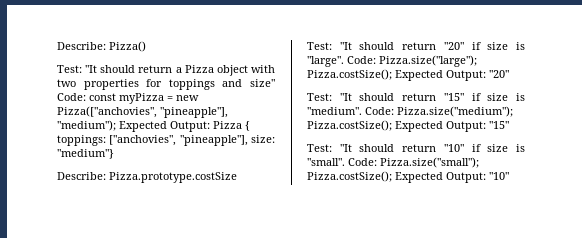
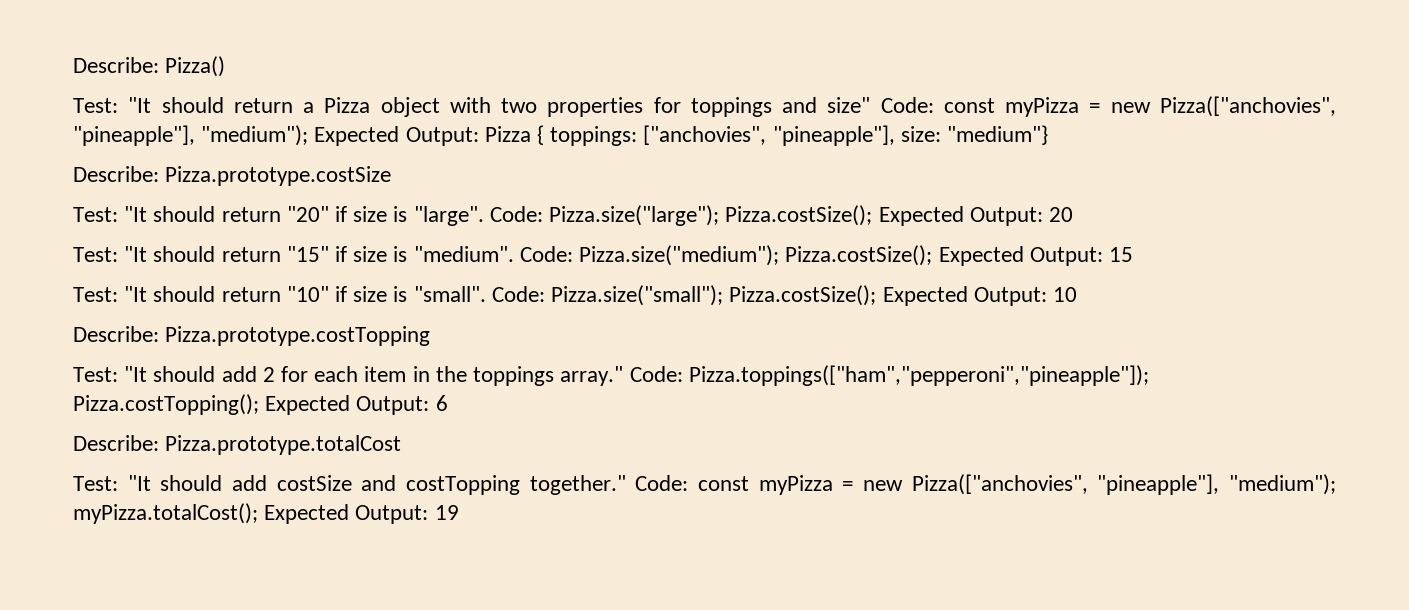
- Code: Pizza.size("large"); Pizza.costSize(); Expected Output: "20"
+ Code: Pizza.size("large"); Pizza.costSize(); Expected Output: 20
- Code: Pizza.size("medium"); Pizza.costSize(); Expected Output: "15"
+ Code: Pizza.size("medium"); Pizza.costSize(); Expected Output: 15
- Code: Pizza.size("small"); Pizza.costSize(); Expected Output: "10"
+ Code: Pizza.size("small"); Pizza.costSize(); Expected Output: 10
+ Describe: Pizza.prototype.costTopping
+ Test: "It should add 2 for each item in the toppings array." Code: Pizza.toppings(["ham","pepperoni","pineapple"]); Pizza.costTopping(); Expected Output: 6
+ Describe: Pizza.prototype.totalCost
+ Test: "It should add costSize and costTopping together." Code: const myPizza = new Pizza(["anchovies", "pineapple"], "medium"); myPizza.totalCost(); Expected Output: 19

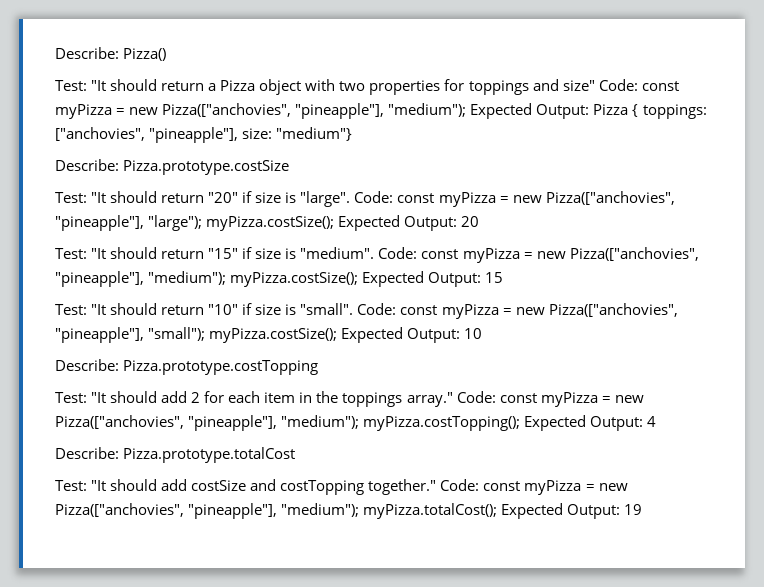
- Code: Pizza.size("large"); Pizza.costSize(); Expected Output: 20
+ Code: const myPizza = new Pizza(["anchovies", "pineapple"], "large"); myPizza.costSize(); Expected Output: 20
- Code: Pizza.size("medium"); Pizza.costSize(); Expected Output: 15
+ Code: const myPizza = new Pizza(["anchovies", "pineapple"], "medium"); myPizza.costSize(); Expected Output: 15
- Code: Pizza.size("small"); Pizza.costSize(); Expected Output: 10
+ Code: const myPizza = new Pizza(["anchovies", "pineapple"], "small"); myPizza.costSize(); Expected Output: 10
- Code: Pizza.toppings(["ham","pepperoni","pineapple"]); Pizza.costTopping(); Expected Output: 6
+ Code: const myPizza = new Pizza(["anchovies", "pineapple"], "medium"); myPizza.costTopping(); Expected Output: 4

